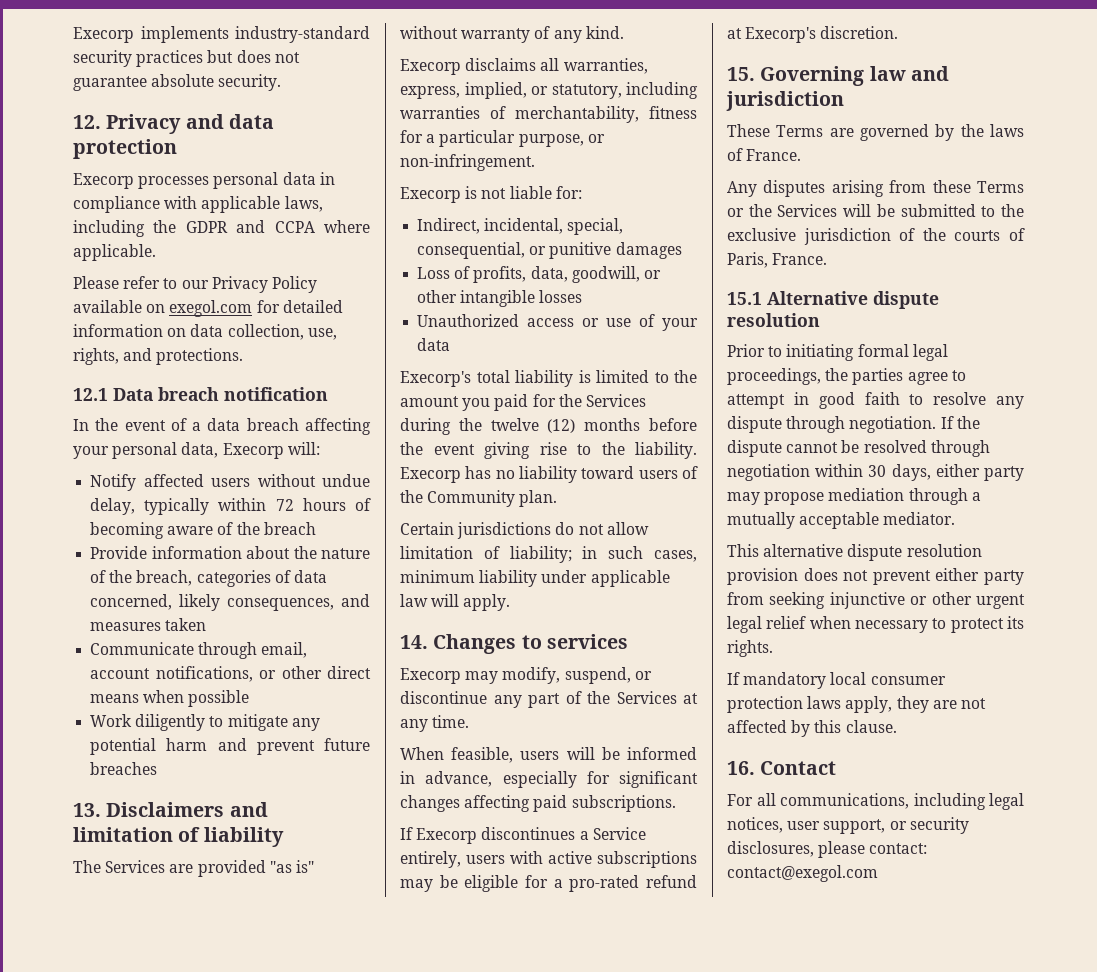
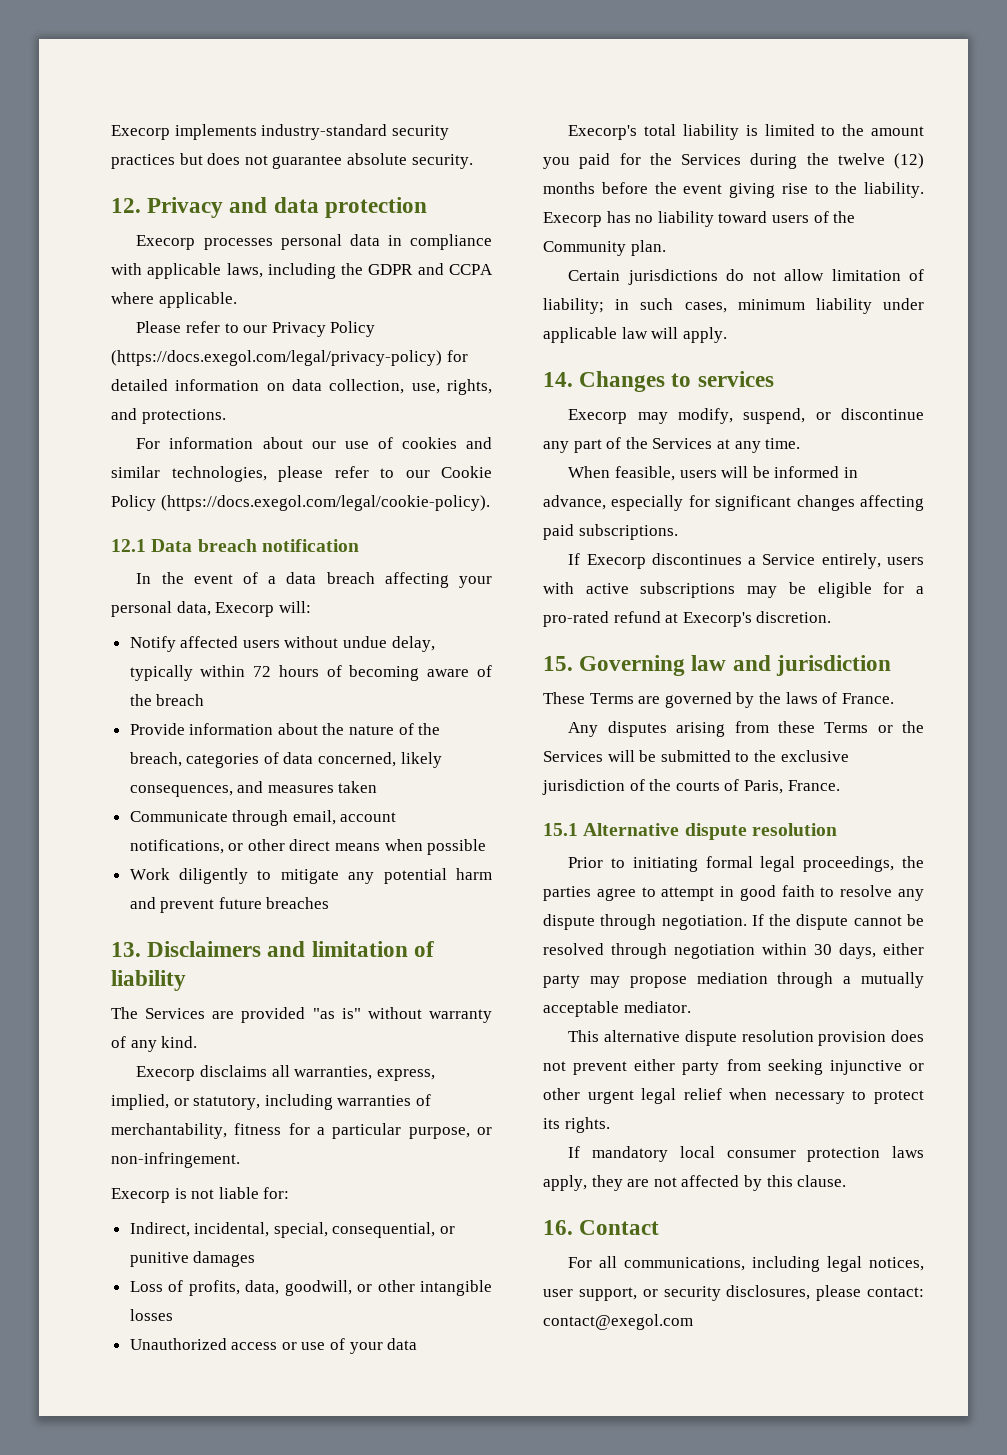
- Please refer to our Privacy Policy available on exegol.com for detailed information on data collection, use, rights, and protections.
+ Please refer to our Privacy Policy (https://docs.exegol.com/legal/privacy-policy) for detailed information on data collection, use, rights, and protections.
+ For information about our use of cookies and similar technologies, please refer to our Cookie Policy (https://docs.exegol.com/legal/cookie-policy).

